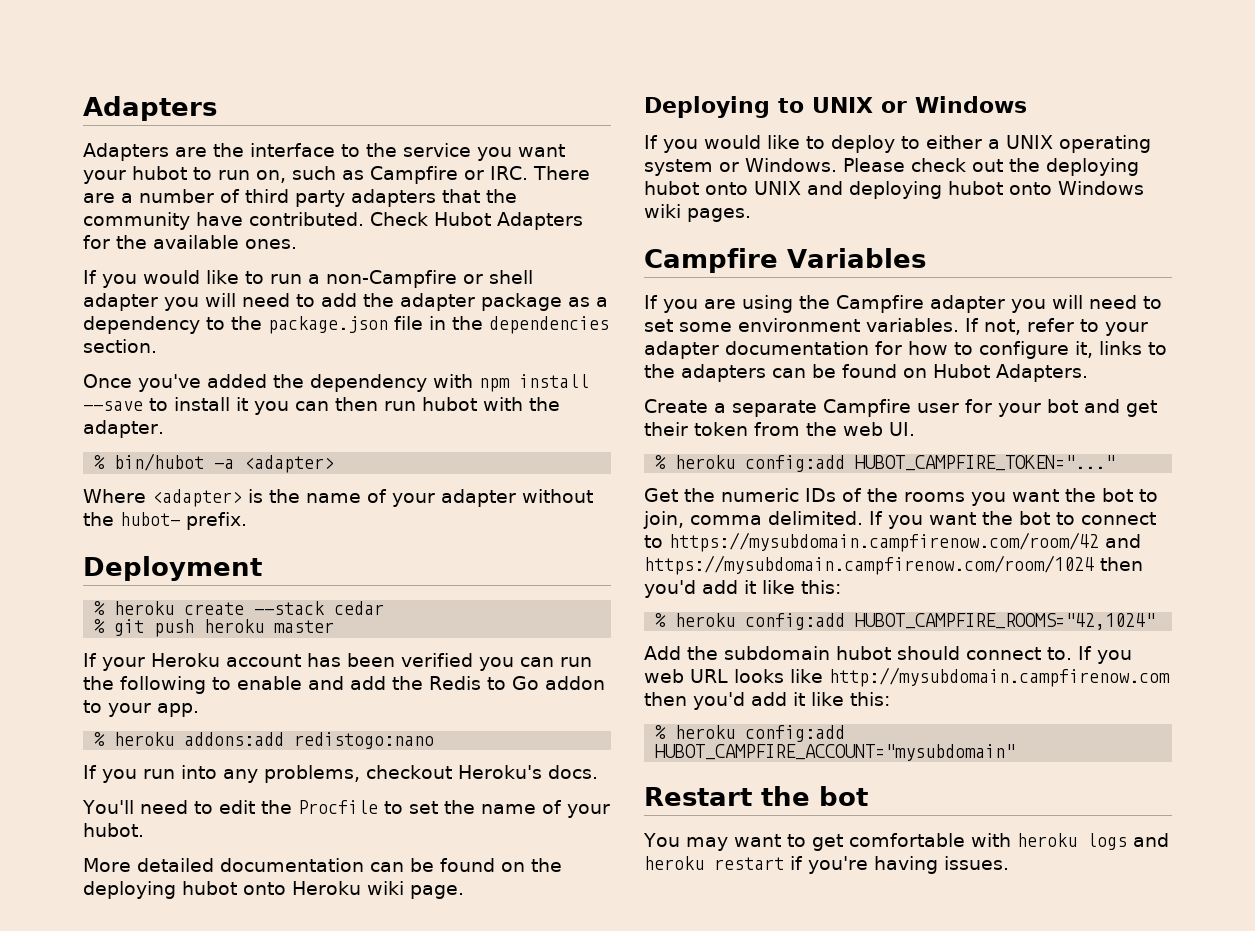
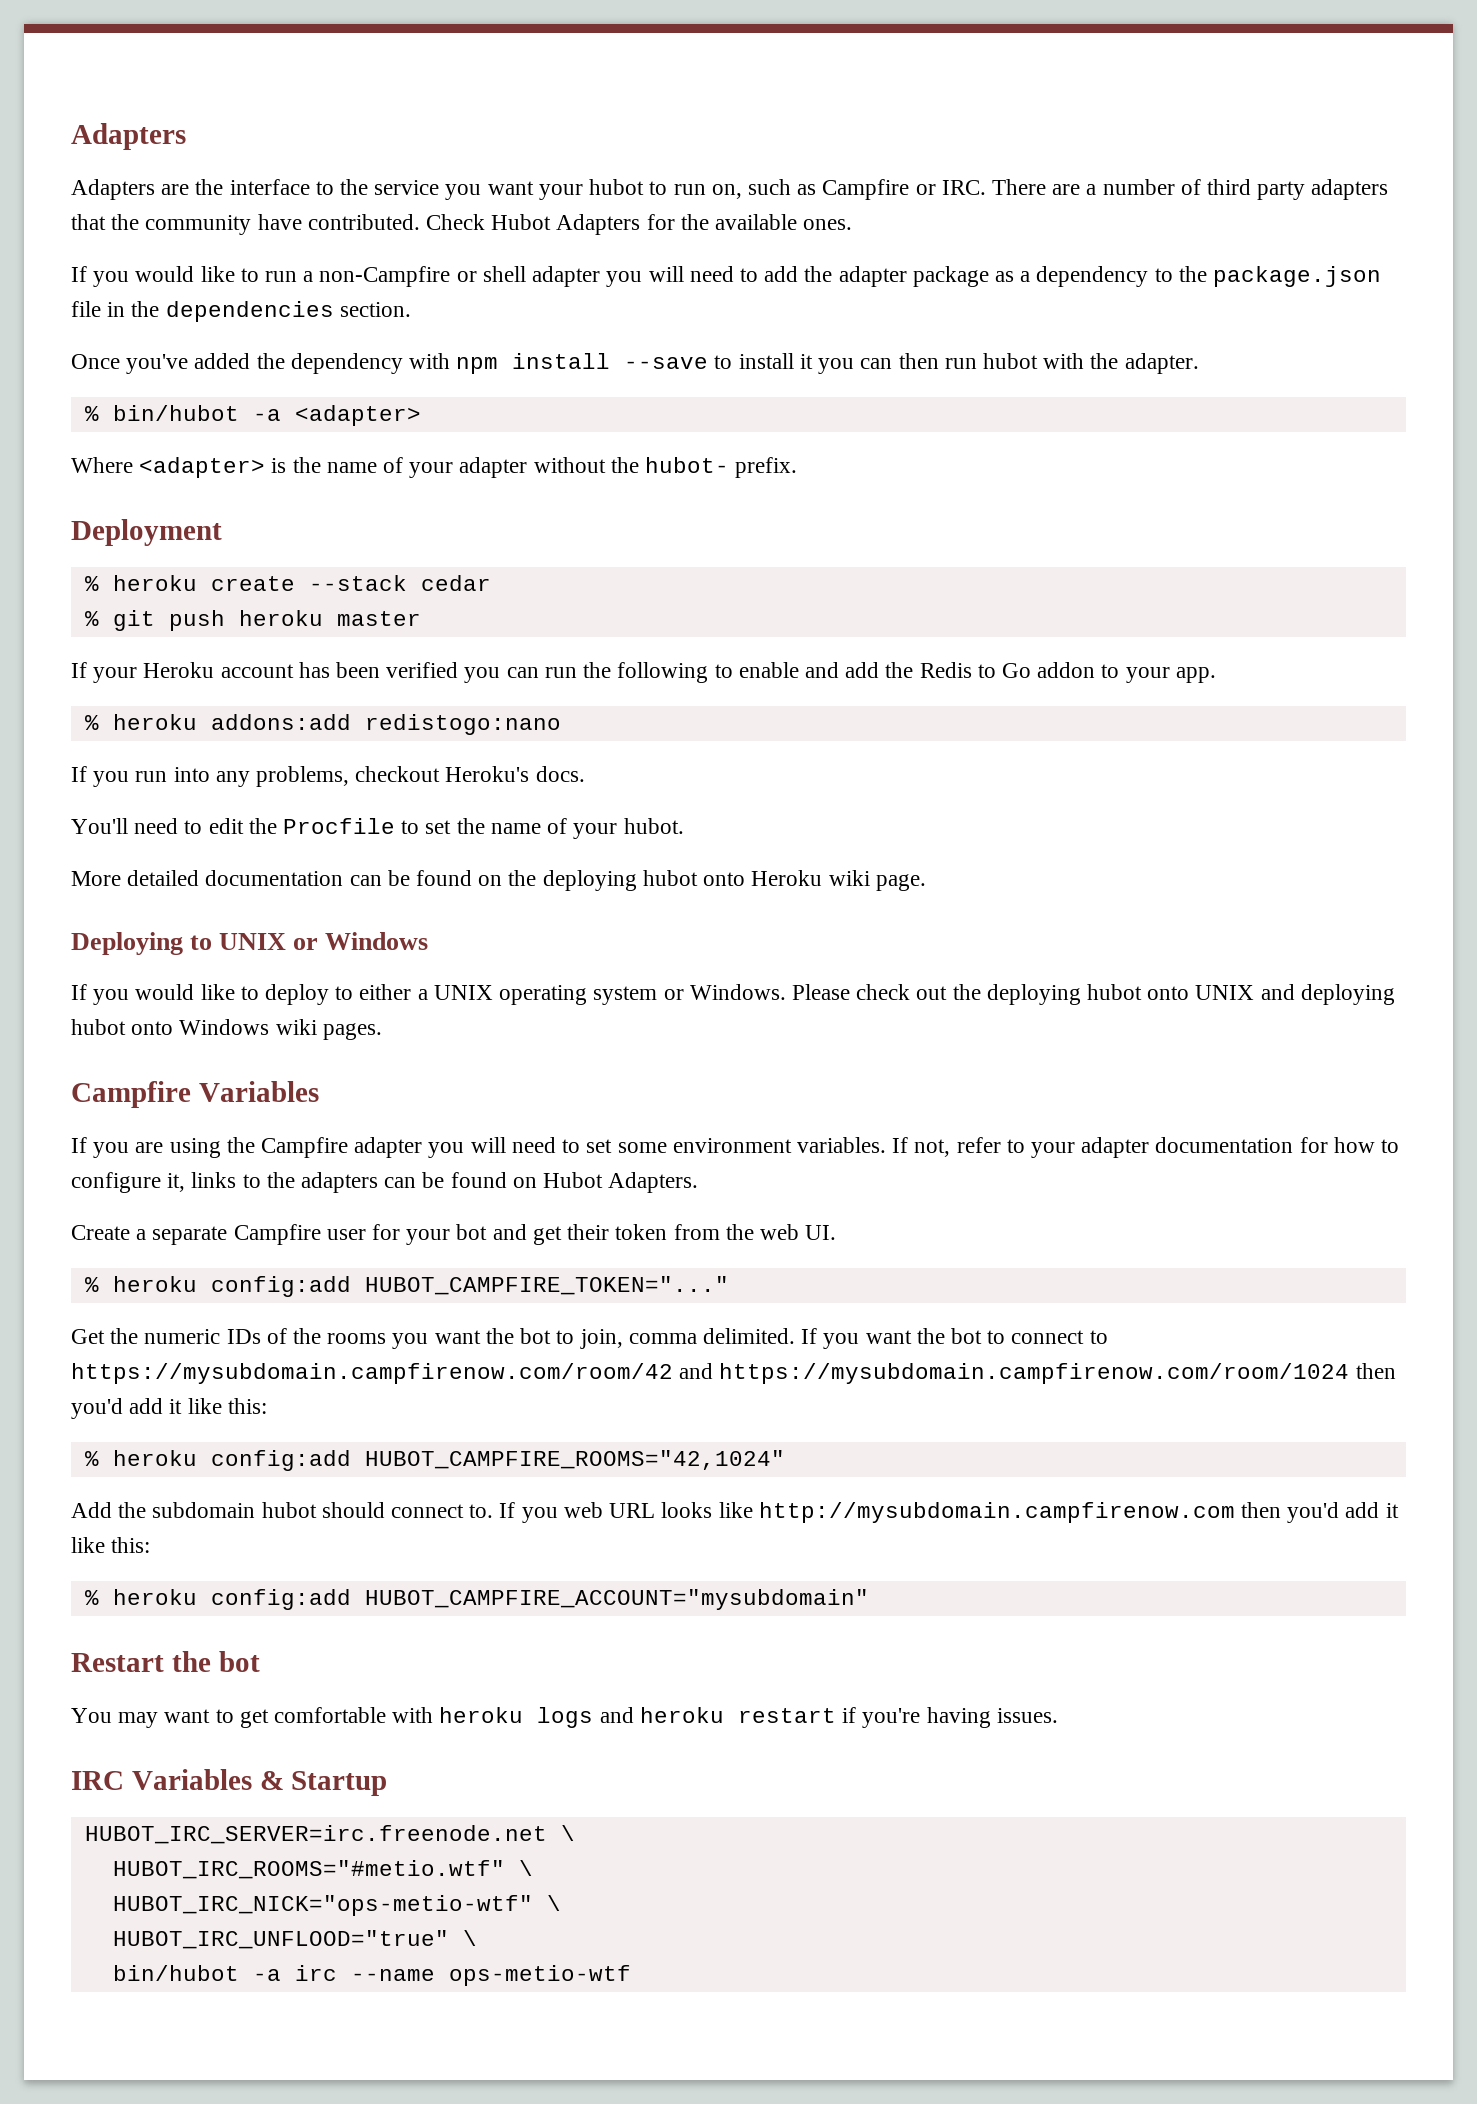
+ IRC Variables & Startup
+ HUBOT_IRC_SERVER=irc.freenode.net \
+ HUBOT_IRC_ROOMS="#metio.wtf" \
+ HUBOT_IRC_NICK="ops-metio-wtf" \
+ HUBOT_IRC_UNFLOOD="true" \
+ bin/hubot -a irc --name ops-metio-wtf

